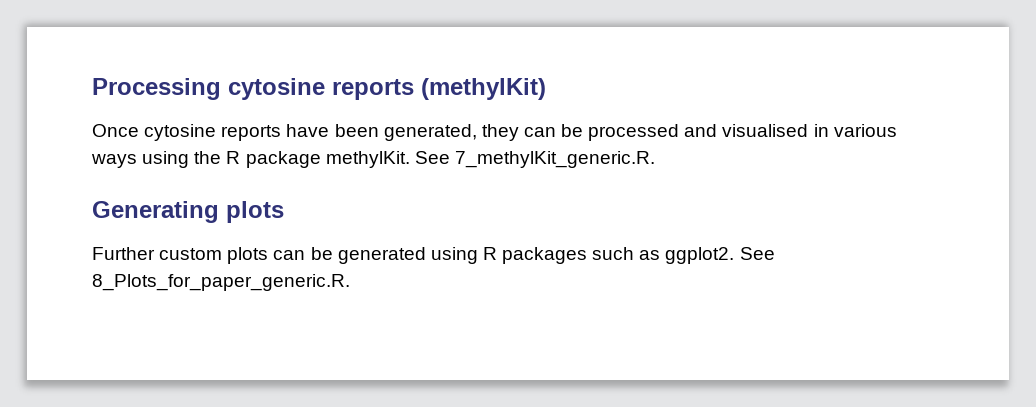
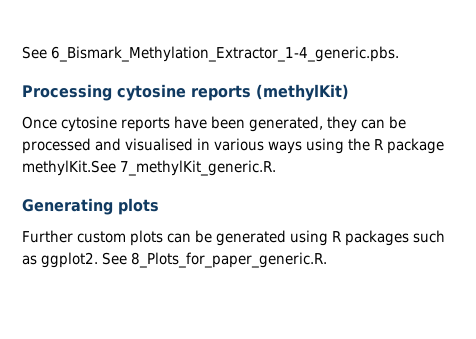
+ See 6_Bismark_Methylation_Extractor_1-4_generic.pbs.
- Once cytosine reports have been generated, they can be processed and visualised in various ways using the R package methylKit. See 7_methylKit_generic.R.
+ Once cytosine reports have been generated, they can be processed and visualised in various ways using the R package methylKit.See 7_methylKit_generic.R.

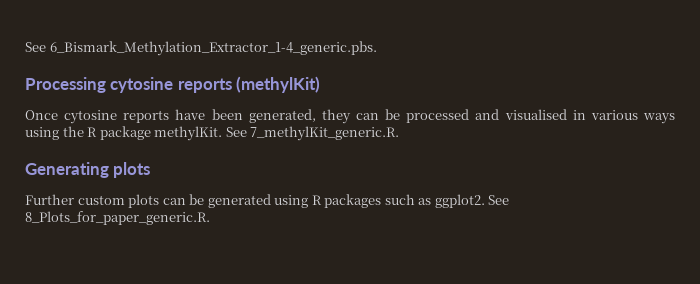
- Once cytosine reports have been generated, they can be processed and visualised in various ways using the R package methylKit.See 7_methylKit_generic.R.
+ Once cytosine reports have been generated, they can be processed and visualised in various ways using the R package methylKit. See 7_methylKit_generic.R.

